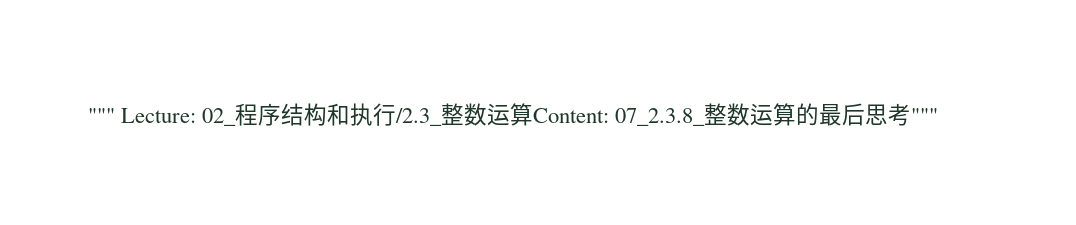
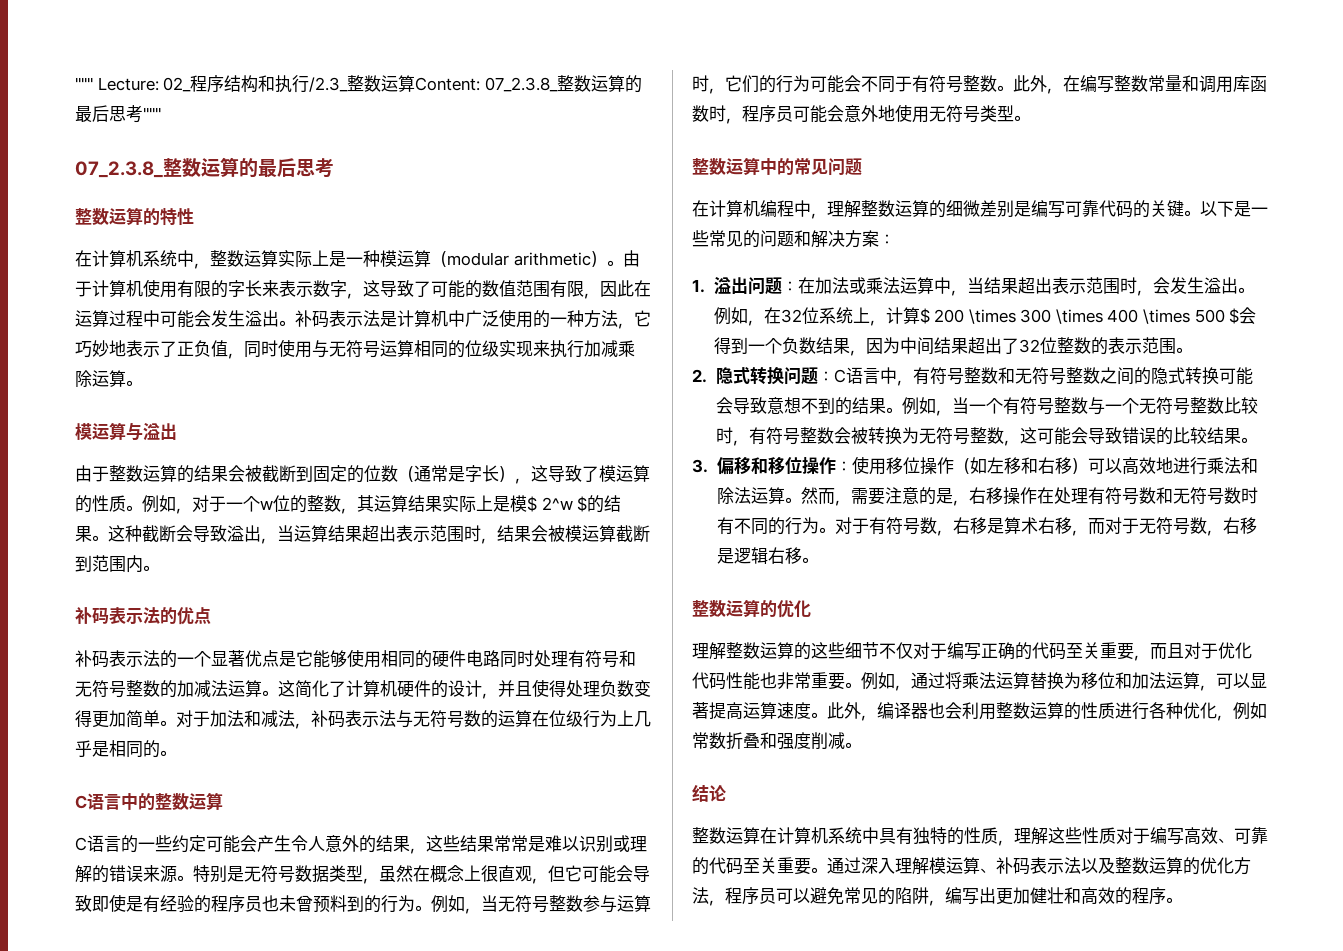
  """ Lecture: 02_程序结构和执行/2.3_整数运算Content: 07_2.3.8_整数运算的最后思考"""
+ 07_2.3.8_整数运算的最后思考
+ 整数运算的特性
+ 在计算机系统中，整数运算实际上是一种模运算（modular arithmetic）。由于计算机使用有限的字长来表示数字，这导致了可能的数值范围有限，因此在运算过程中可能会发生溢出。补码表示法是计算机中广泛使用的一种方法，它巧妙地表示了正负值，同时使用与无符号运算相同的位级实现来执行加减乘除运算。
+ 模运算与溢出
+ 由于整数运算的结果会被截断到固定的位数（通常是字长），这导致了模运算的性质。例如，对于一个w位的整数，其运算结果实际上是模$ 2^w $的结果。这种截断会导致溢出，当运算结果超出表示范围时，结果会被模运算截断到范围内。
+ 补码表示法的优点
+ 补码表示法的一个显著优点是它能够使用相同的硬件电路同时处理有符号和无符号整数的加减法运算。这简化了计算机硬件的设计，并且使得处理负数变得更加简单。对于加法和减法，补码表示法与无符号数的运算在位级行为上几乎是相同的。
+ C语言中的整数运算
+ C语言的一些约定可能会产生令人意外的结果，这些结果常常是难以识别或理解的错误来源。特别是无符号数据类型，虽然在概念上很直观，但它可能会导致即使是有经验的程序员也未曾预料到的行为。例如，当无符号整数参与运算时，它们的行为可能会不同于有符号整数。此外，在编写整数常量和调用库函数时，程序员可能会意外地使用无符号类型。
+ 整数运算中的常见问题
+ 在计算机编程中，理解整数运算的细微差别是编写可靠代码的关键。以下是一些常见的问题和解决方案：
+ 1.溢出问题：在加法或乘法运算中，当结果超出表示范围时，会发生溢出。例如，在32位系统上，计算$ 200 \times 300 \times 400 \times 500 $会得到一个负数结果，因为中间结果超出了32位整数的表示范围。
+ 2.隐式转换问题：C语言中，有符号整数和无符号整数之间的隐式转换可能会导致意想不到的结果。例如，当一个有符号整数与一个无符号整数比较时，有符号整数会被转换为无符号整数，这可能会导致错误的比较结果。
+ 3.偏移和移位操作：使用移位操作（如左移和右移）可以高效地进行乘法和除法运算。然而，需要注意的是，右移操作在处理有符号数和无符号数时有不同的行为。对于有符号数，右移是算术右移，而对于无符号数，右移是逻辑右移。
+ 整数运算的优化
+ 理解整数运算的这些细节不仅对于编写正确的代码至关重要，而且对于优化代码性能也非常重要。例如，通过将乘法运算替换为移位和加法运算，可以显著提高运算速度。此外，编译器也会利用整数运算的性质进行各种优化，例如常数折叠和强度削减。
+ 结论
+ 整数运算在计算机系统中具有独特的性质，理解这些性质对于编写高效、可靠的代码至关重要。通过深入理解模运算、补码表示法以及整数运算的优化方法，程序员可以避免常见的陷阱，编写出更加健壮和高效的程序。

